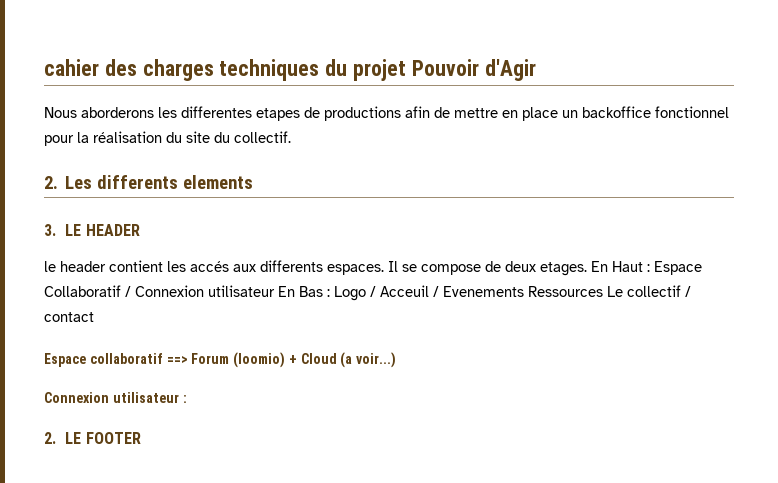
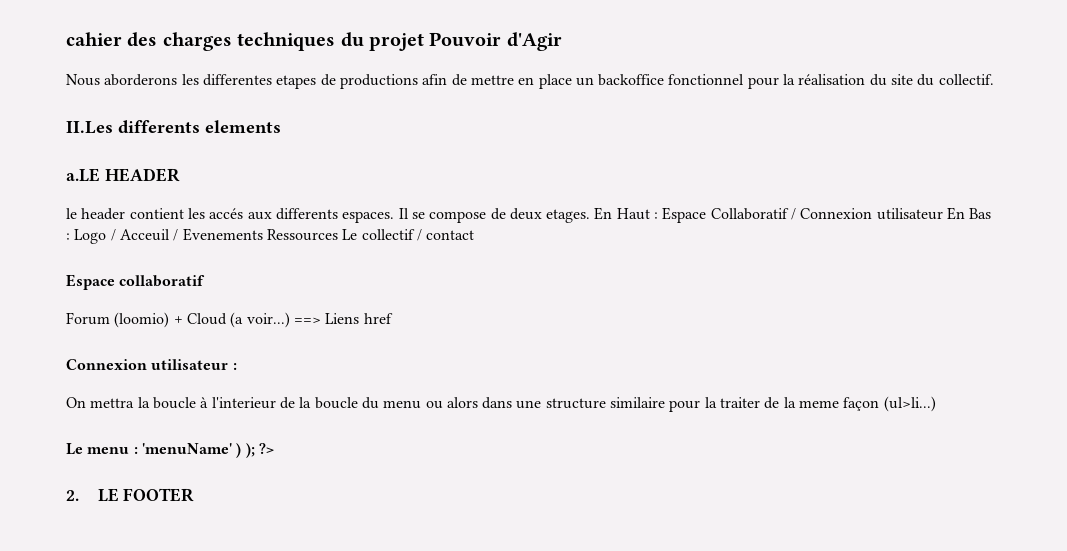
- 2. Les differents elements
+ II.Les differents elements
- 3. LE HEADER
+ a.LE HEADER
- Espace collaboratif ==> Forum (loomio) + Cloud (a voir...)
+ Espace collaboratif
+ Forum (loomio) + Cloud (a voir...) ==> Liens href
+ On mettra la boucle à l'interieur de la boucle du menu ou alors dans une structure similaire pour la traiter de la meme façon (ul>li...)
+ Le menu : 'menuName' ) ); ?>

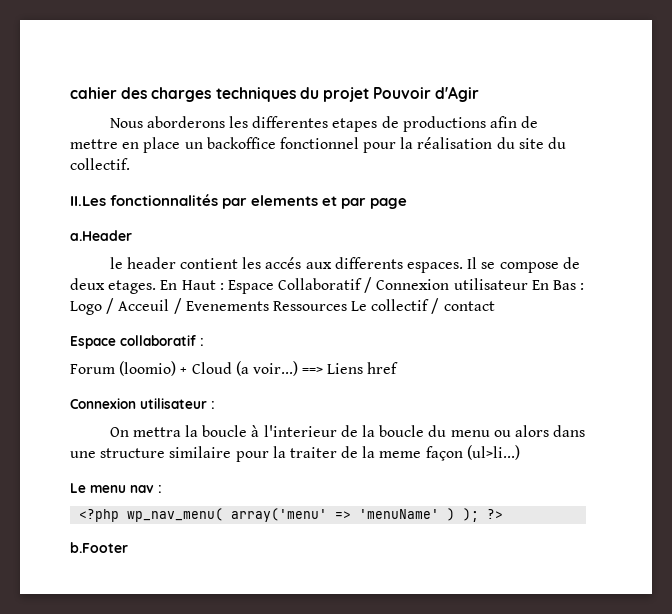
- II.Les differents elements
- a.LE HEADER
+ II.Les fonctionnalités par elements et par page
+ a.Header
- Espace collaboratif
+ Espace collaboratif :
- Le menu : 'menuName' ) ); ?>
+ Le menu nav :
+ <?php wp_nav_menu( array('menu' => 'menuName' ) ); ?>
- 2. LE FOOTER
+ b.Footer

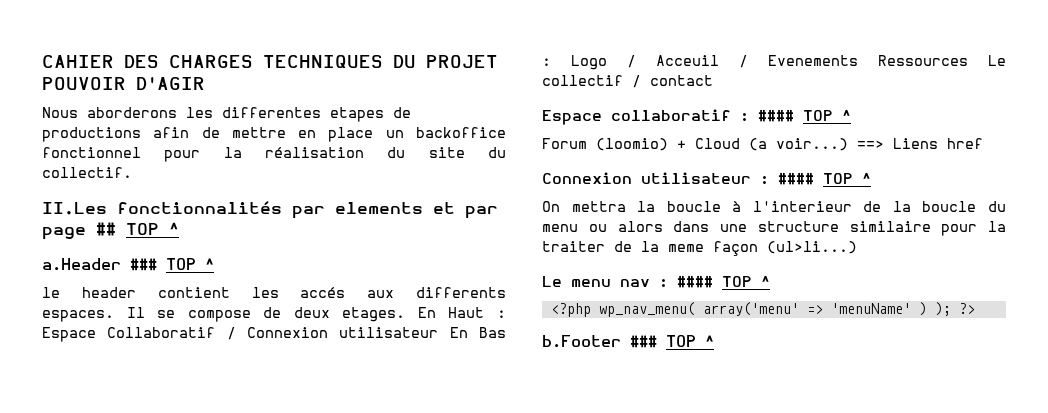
- cahier des charges techniques du projet Pouvoir d'Agir
+ CAHIER DES CHARGES TECHNIQUES DU PROJET POUVOIR D'AGIR
- II.Les fonctionnalités par elements et par page
- a.Header
+ II.Les fonctionnalités par elements et par page ## TOP ^
+ a.Header ### TOP ^
- Espace collaboratif :
+ Espace collaboratif : #### TOP ^
- Connexion utilisateur :
+ Connexion utilisateur : #### TOP ^
- Le menu nav :
+ Le menu nav : #### TOP ^
- b.Footer
+ b.Footer ### TOP ^

